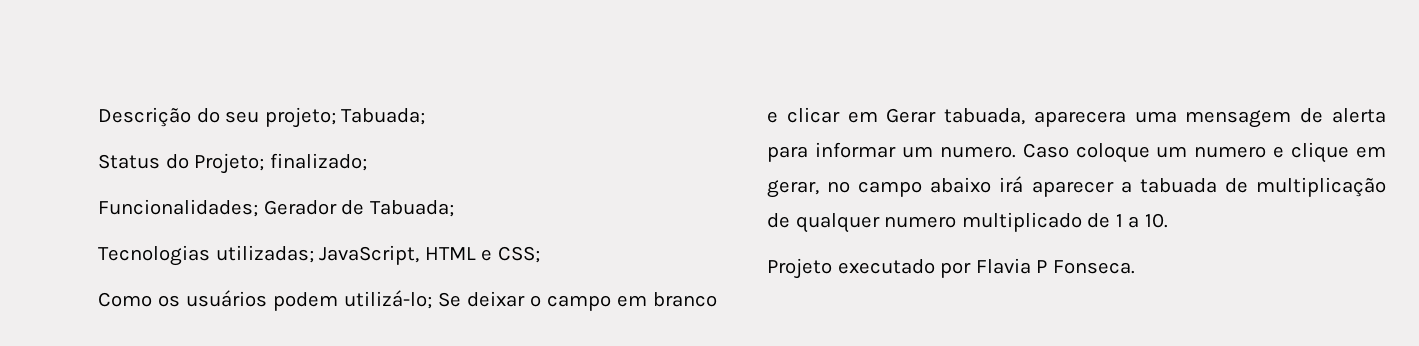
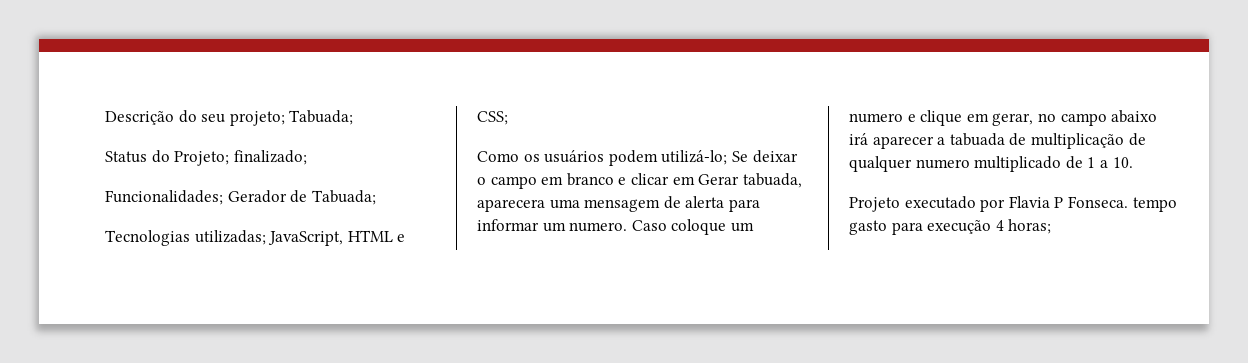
- Projeto executado por Flavia P Fonseca.
+ Projeto executado por Flavia P Fonseca. tempo gasto para execução 4 horas;

